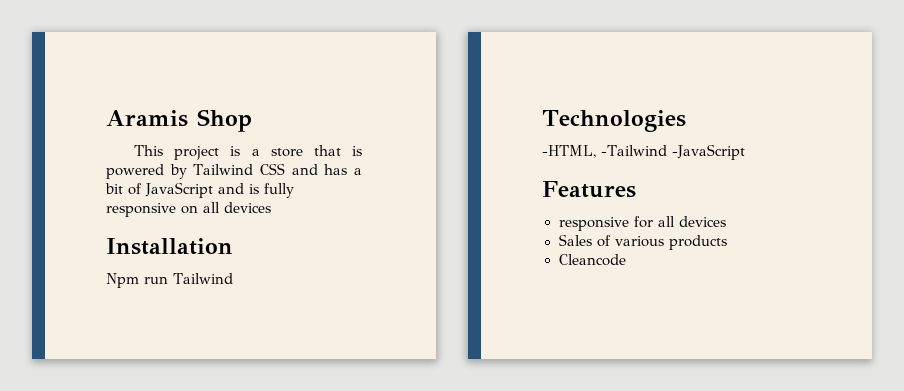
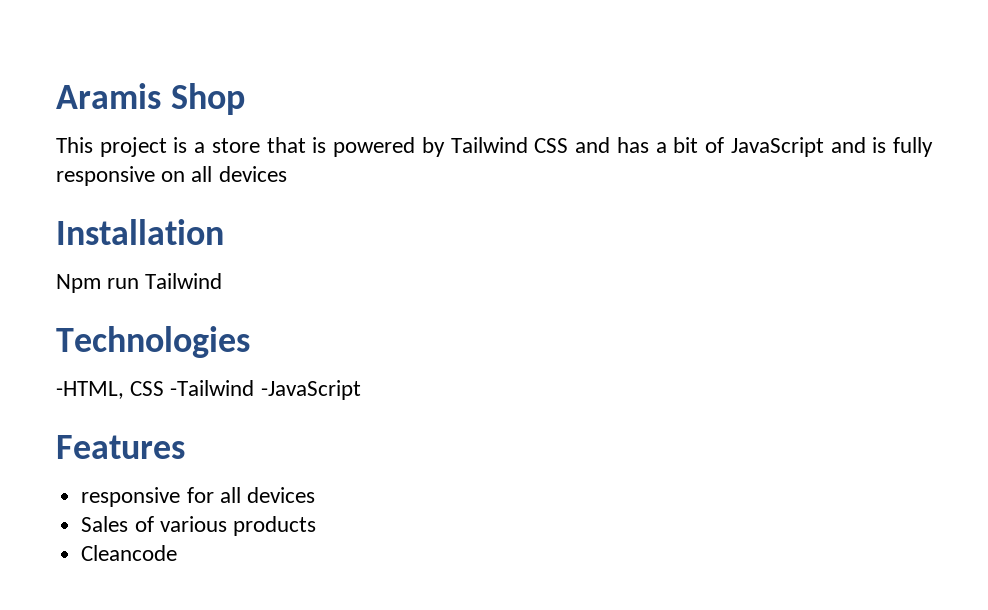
- -HTML, -Tailwind -JavaScript
+ -HTML, CSS -Tailwind -JavaScript

